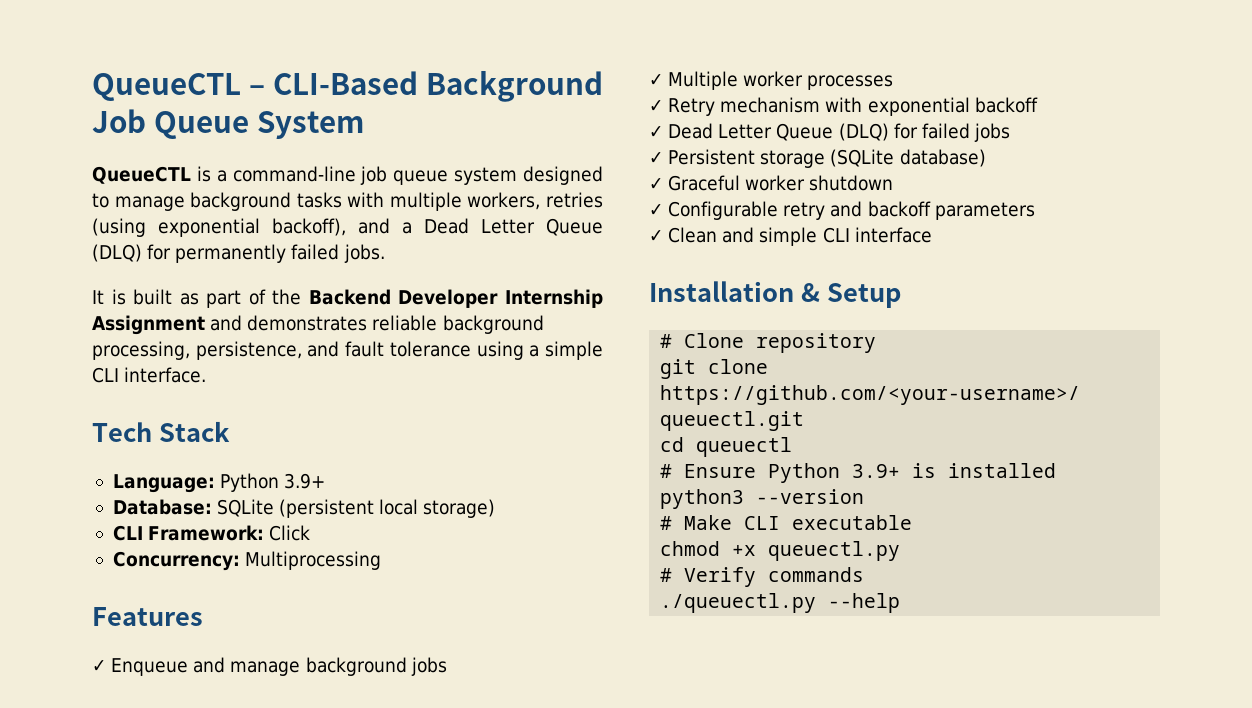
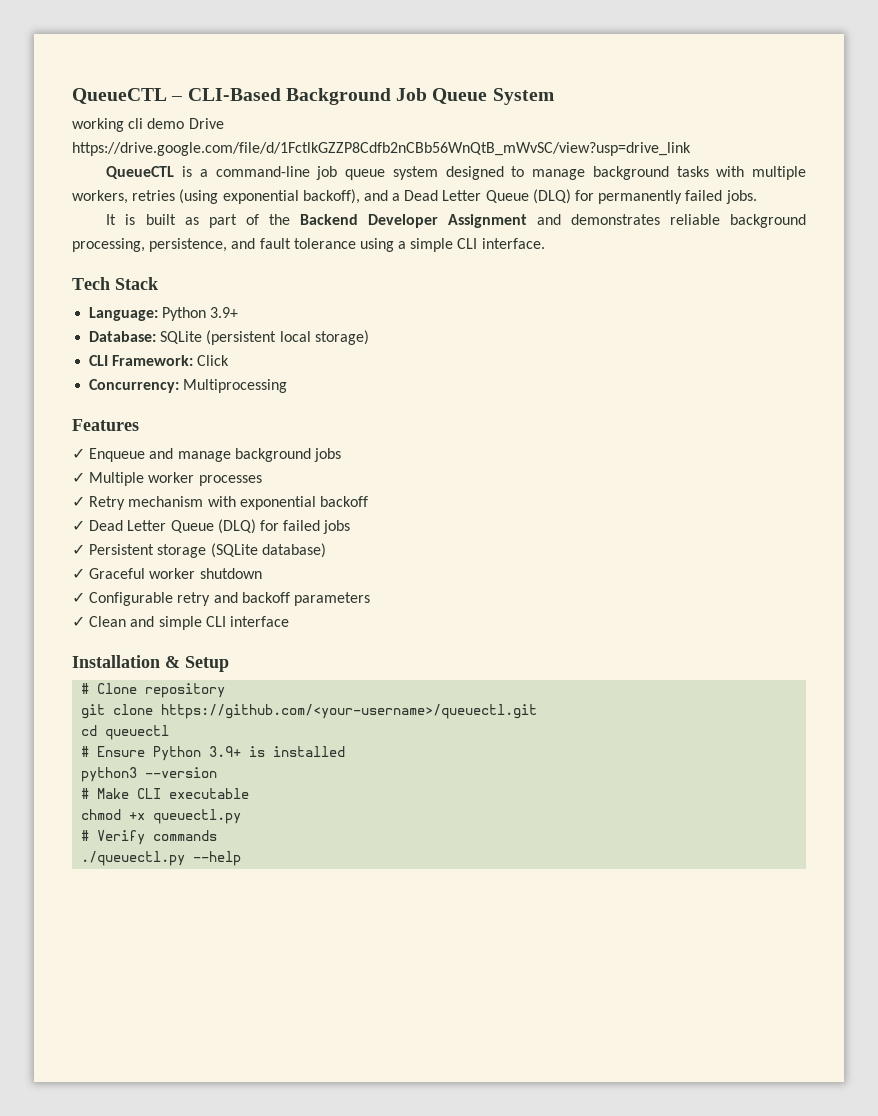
+ working cli demo Drive https://drive.google.com/file/d/1FctlkGZZP8Cdfb2nCBb56WnQtB_mWvSC/view?usp=drive_link
- It is built as part of the Backend Developer Internship Assignment and demonstrates reliable background processing, persistence, and fault tolerance using a simple CLI interface.
+ It is built as part of the Backend Developer Assignment and demonstrates reliable background processing, persistence, and fault tolerance using a simple CLI interface.

